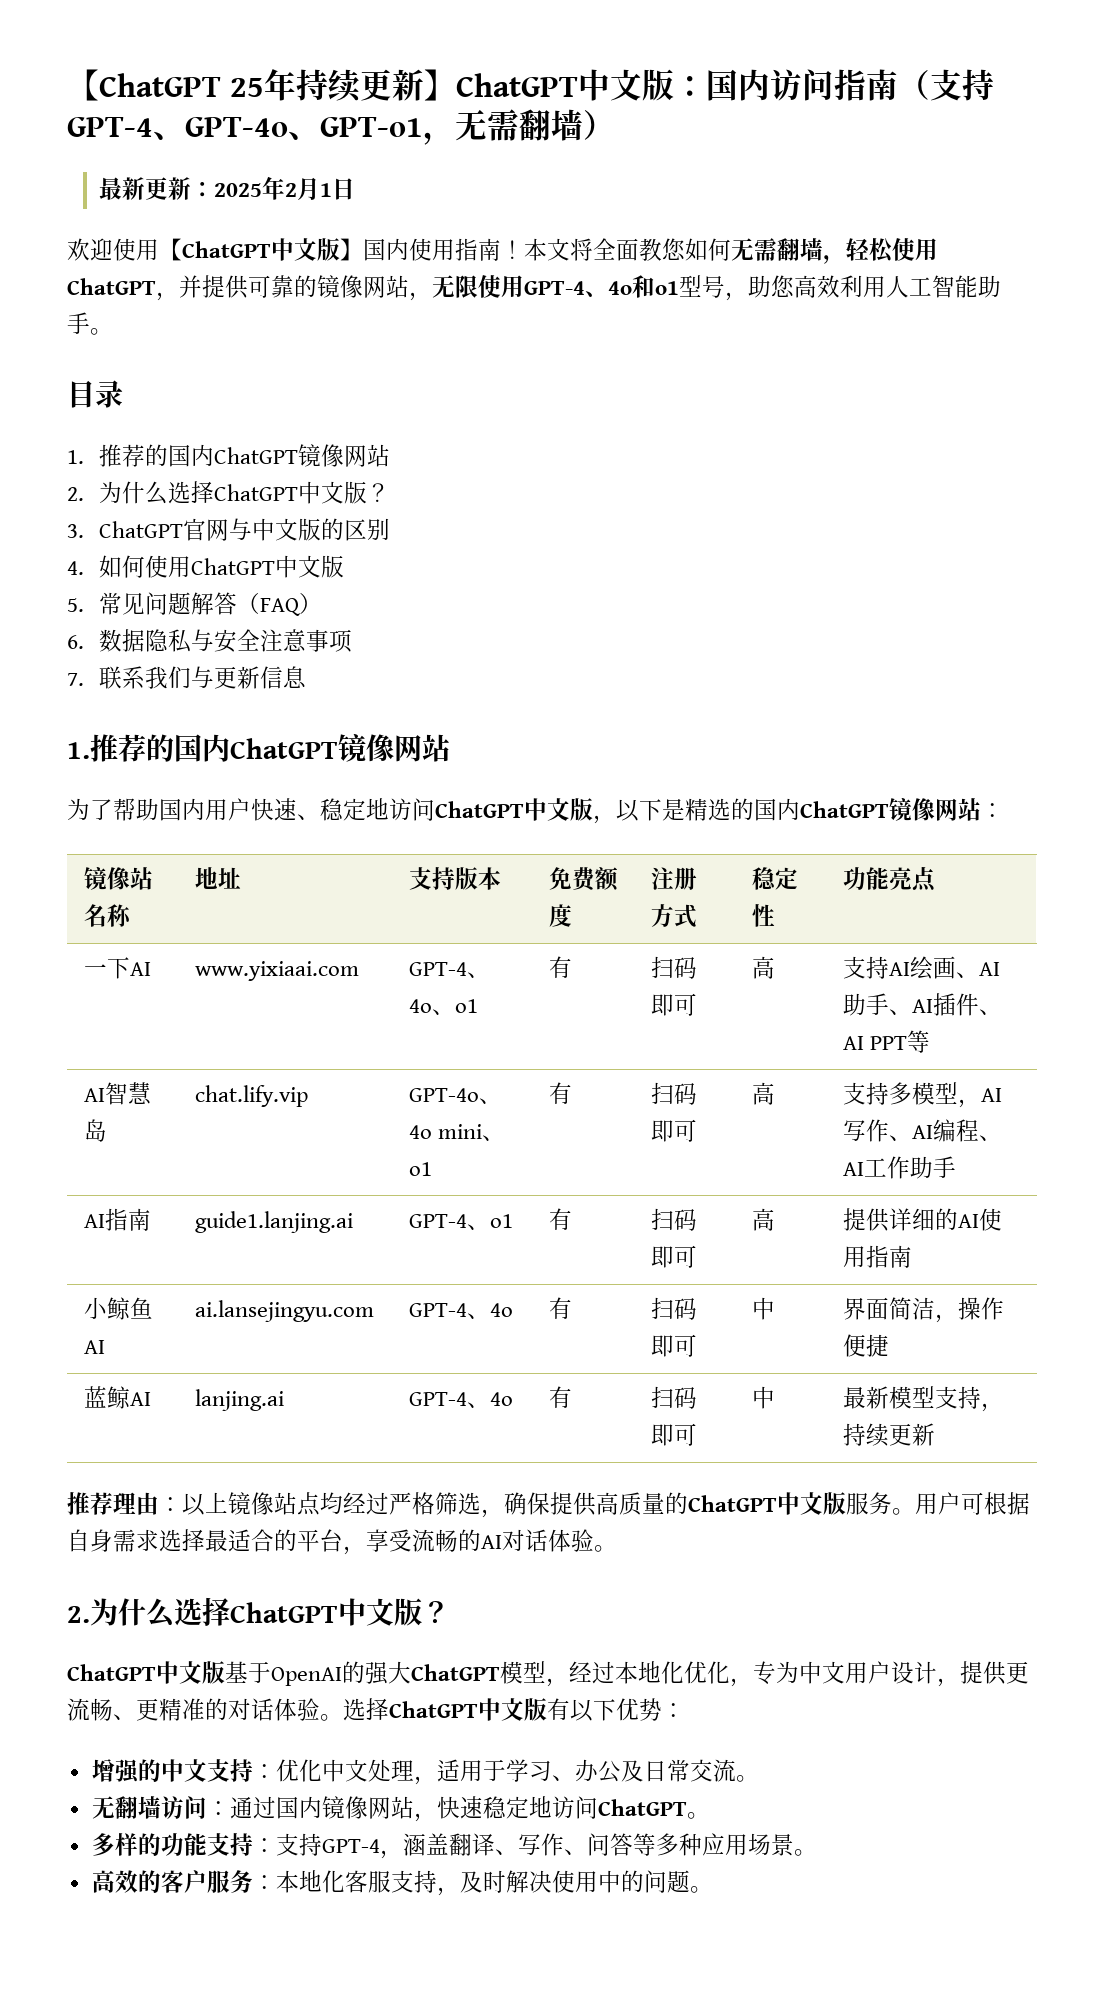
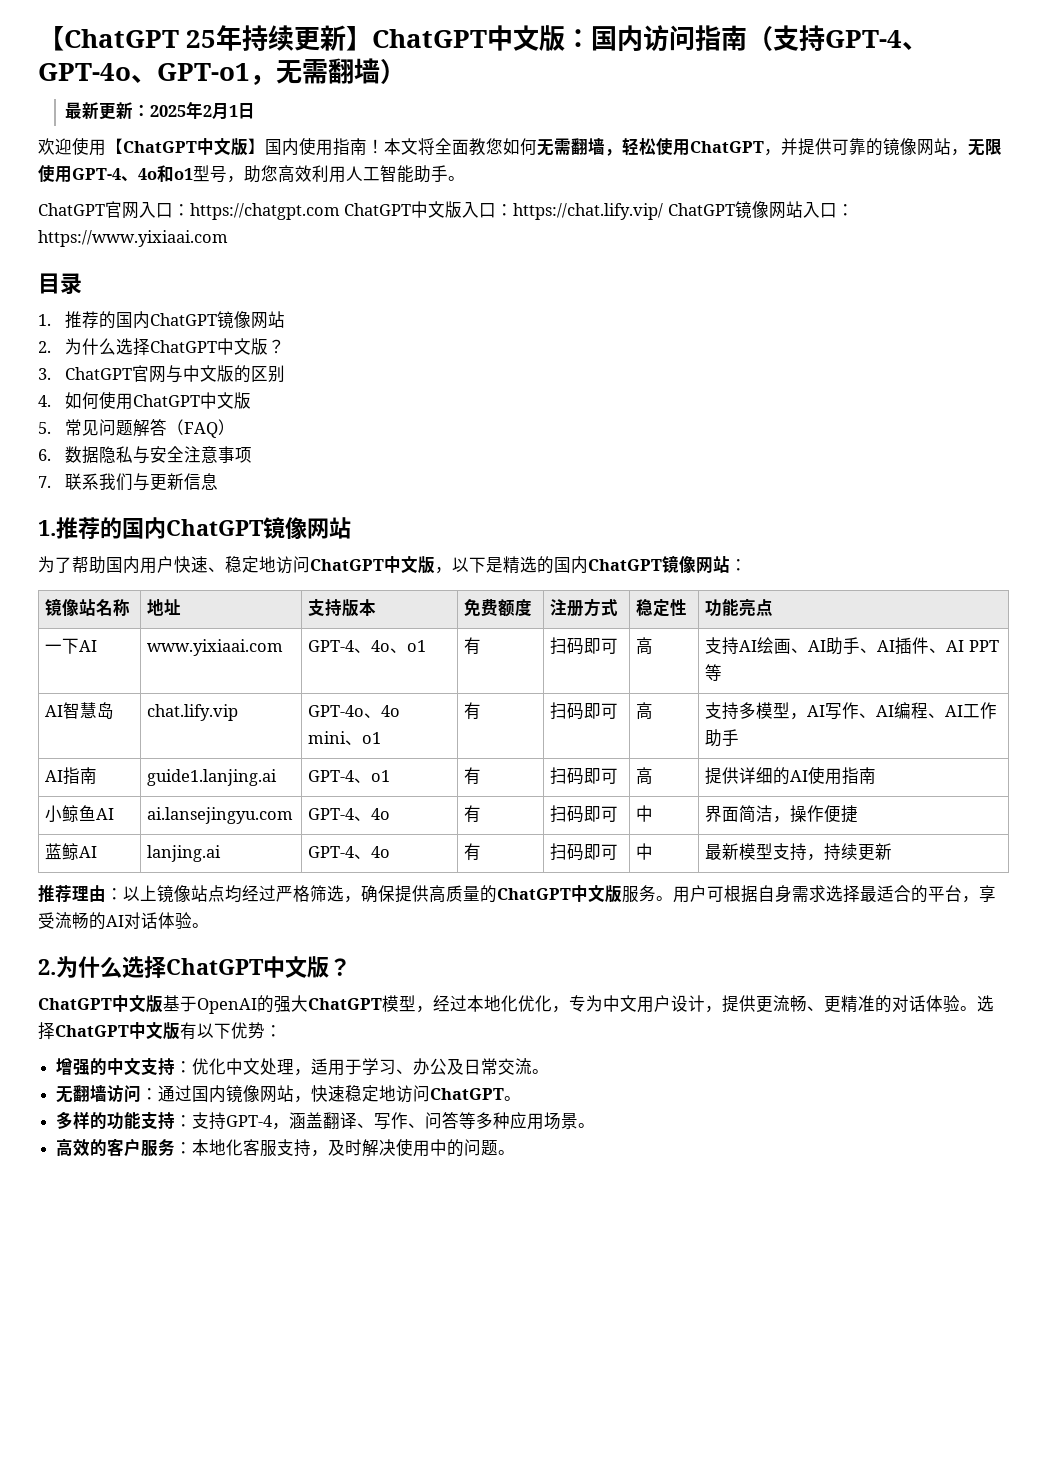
+ ChatGPT官网入口：https://chatgpt.com ChatGPT中文版入口：https://chat.lify.vip/ ChatGPT镜像网站入口：https://www.yixiaai.com

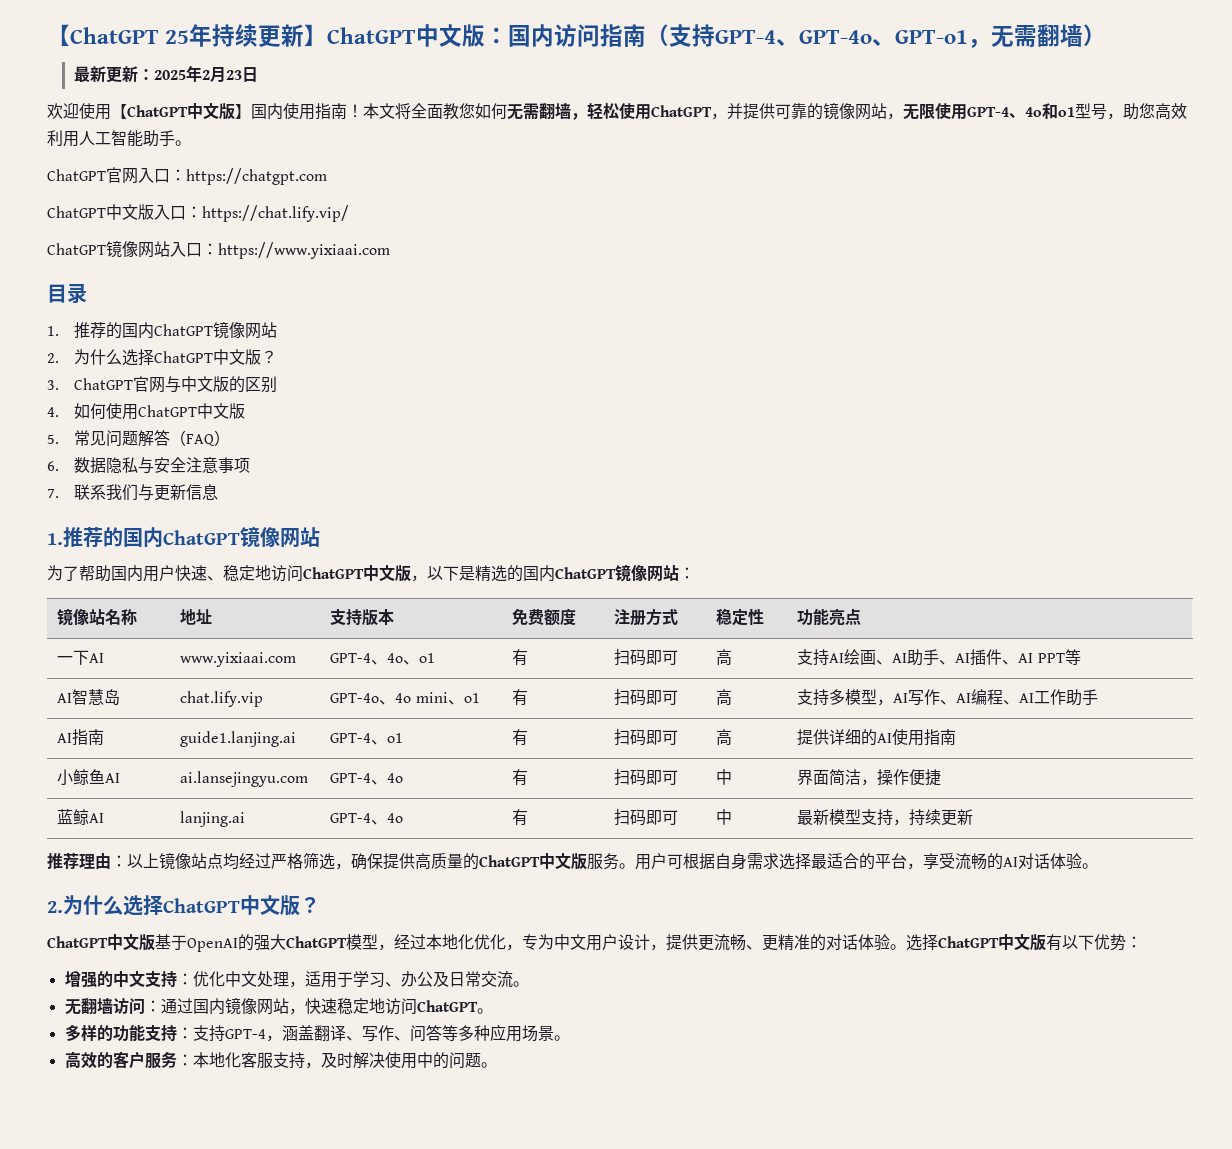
- 最新更新：2025年2月1日
+ 最新更新：2025年2月23日
- ChatGPT官网入口：https://chatgpt.com ChatGPT中文版入口：https://chat.lify.vip/ ChatGPT镜像网站入口：https://www.yixiaai.com
+ ChatGPT官网入口：https://chatgpt.com
+ ChatGPT中文版入口：https://chat.lify.vip/
+ ChatGPT镜像网站入口：https://www.yixiaai.com

